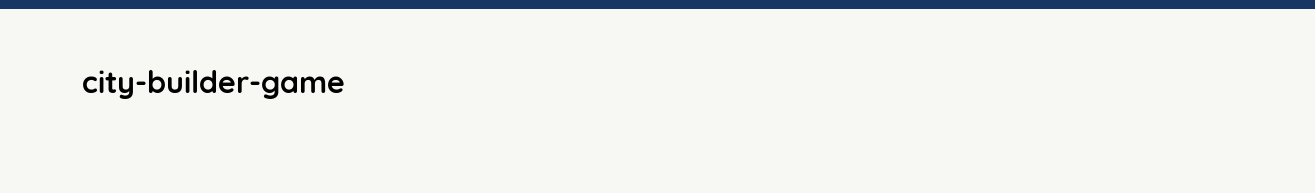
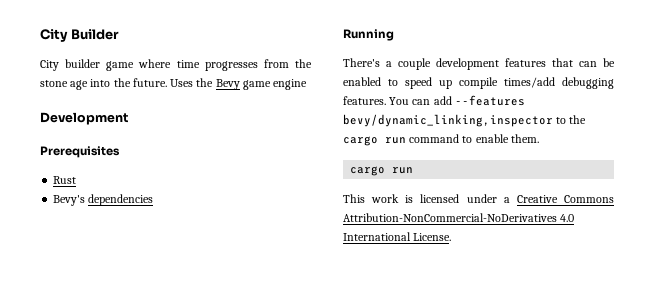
- city-builder-game
+ City Builder
+ City builder game where time progresses from the stone age into the future. Uses the Bevy game engine
+ Development
+ Prerequisites
+ Rust
+ Bevy's dependencies
+ Running
+ There's a couple development features that can be enabled to speed up compile times/add debugging features. You can add --features bevy/dynamic_linking,inspector to the cargo run command to enable them.
+ cargo run
+ This work is licensed under a Creative Commons Attribution-NonCommercial-NoDerivatives 4.0 International License.

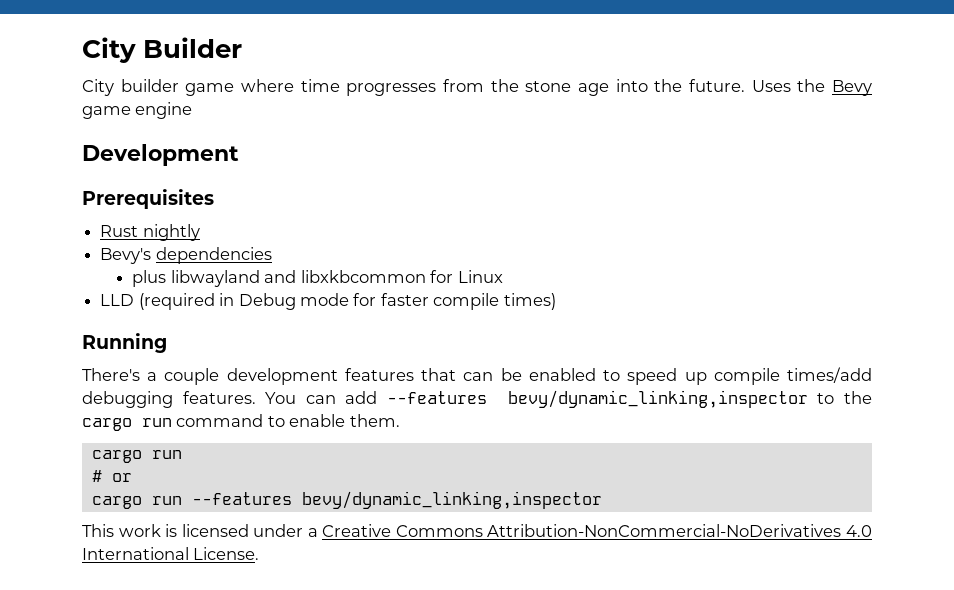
- Rust
+ Rust nightly
+ plus libwayland and libxkbcommon for Linux
+ LLD (required in Debug mode for faster compile times)
+ # or
+ cargo run --features bevy/dynamic_linking,inspector

